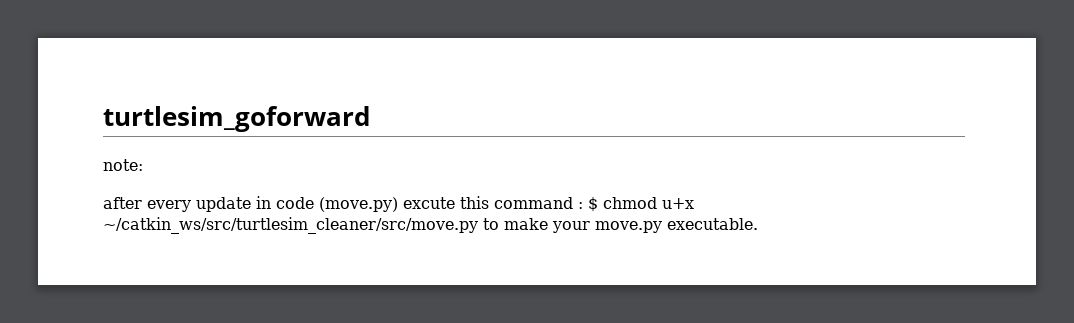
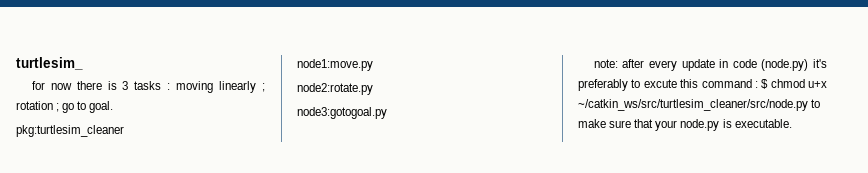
- turtlesim_goforward
+ turtlesim_
+ for now there is 3 tasks : moving linearly ; rotation ; go to goal.
+ pkg:turtlesim_cleaner
+ node1:move.py
+ node2:rotate.py
+ node3:gotogoal.py
- note:
- after every update in code (move.py) excute this command : $ chmod u+x ~/catkin_ws/src/turtlesim_cleaner/src/move.py to make your move.py executable.
+ note: after every update in code (node.py) it's preferably to excute this command : $ chmod u+x ~/catkin_ws/src/turtlesim_cleaner/src/node.py to make sure that your node.py is executable.

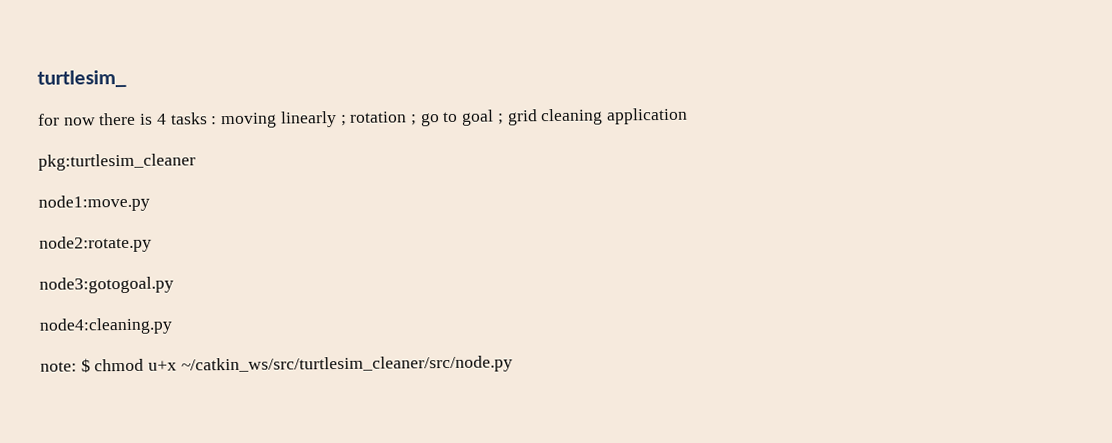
- for now there is 3 tasks : moving linearly ; rotation ; go to goal.
+ for now there is 4 tasks : moving linearly ; rotation ; go to goal ; grid cleaning application
+ node4:cleaning.py
- note: after every update in code (node.py) it's preferably to excute this command : $ chmod u+x ~/catkin_ws/src/turtlesim_cleaner/src/node.py to make sure that your node.py is executable.
+ note: $ chmod u+x ~/catkin_ws/src/turtlesim_cleaner/src/node.py

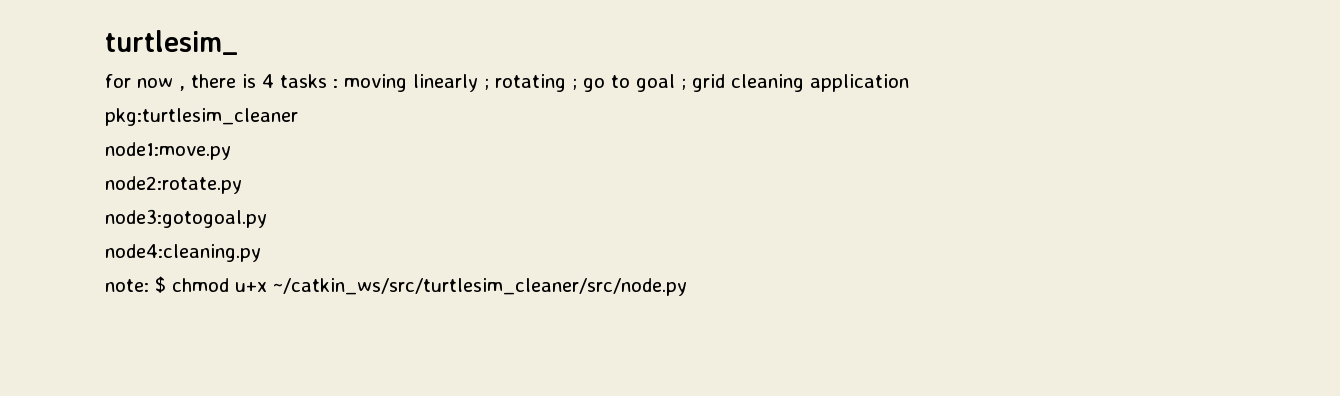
- for now there is 4 tasks : moving linearly ; rotation ; go to goal ; grid cleaning application
+ for now , there is 4 tasks : moving linearly ; rotating ; go to goal ; grid cleaning application

